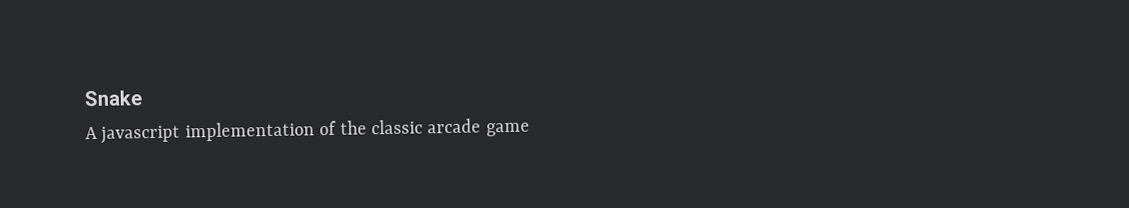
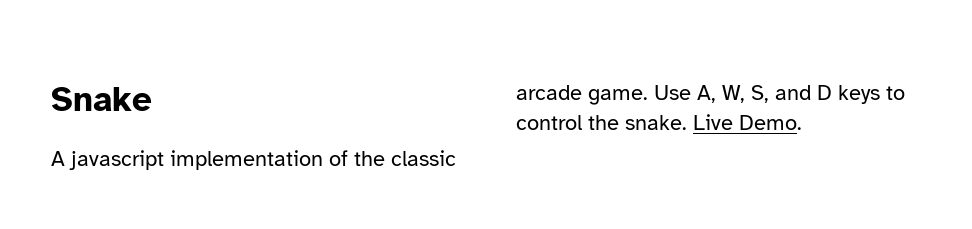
- A javascript implementation of the classic arcade game
+ A javascript implementation of the classic arcade game. Use A, W, S, and D keys to control the snake. Live Demo.

